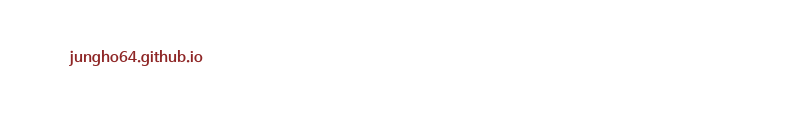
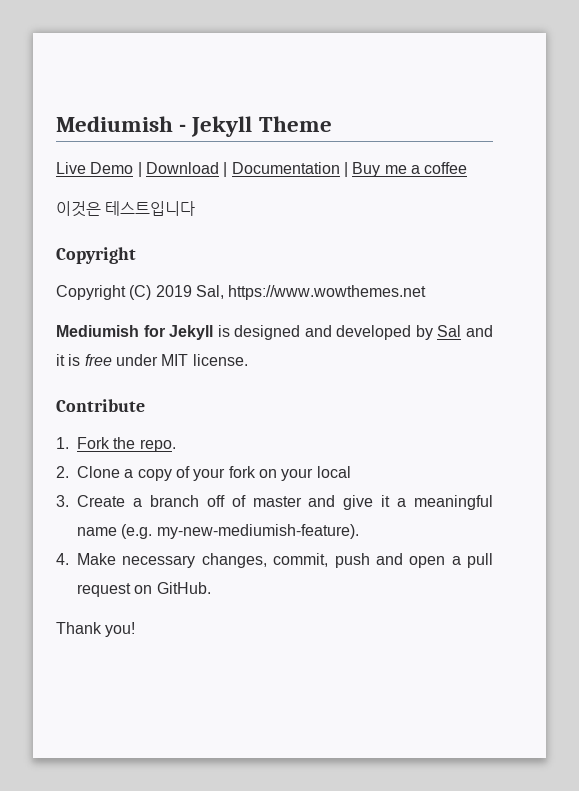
- jungho64.github.io
+ Mediumish - Jekyll Theme
+ Live Demo | Download | Documentation | Buy me a coffee
+ 이것은 테스트입니다
+ Copyright
+ Copyright (C) 2019 Sal, https://www.wowthemes.net
+ Mediumish for Jekyll is designed and developed by Sal and it is free under MIT license.
+ Contribute
+ 1. Fork the repo.
+ 2. Clone a copy of your fork on your local
+ 3. Create a branch off of master and give it a meaningful name (e.g. my-new-mediumish-feature).
+ 4. Make necessary changes, commit, push and open a pull request on GitHub.
+ Thank you!

